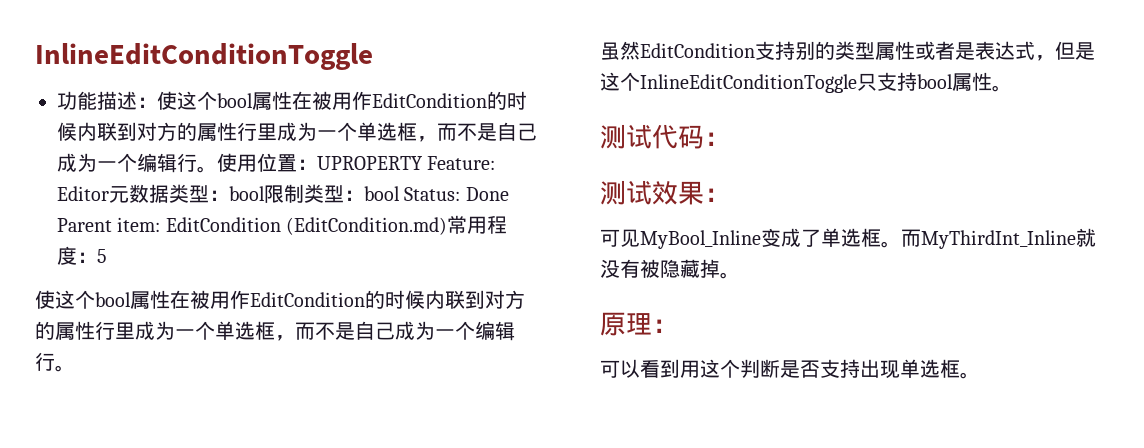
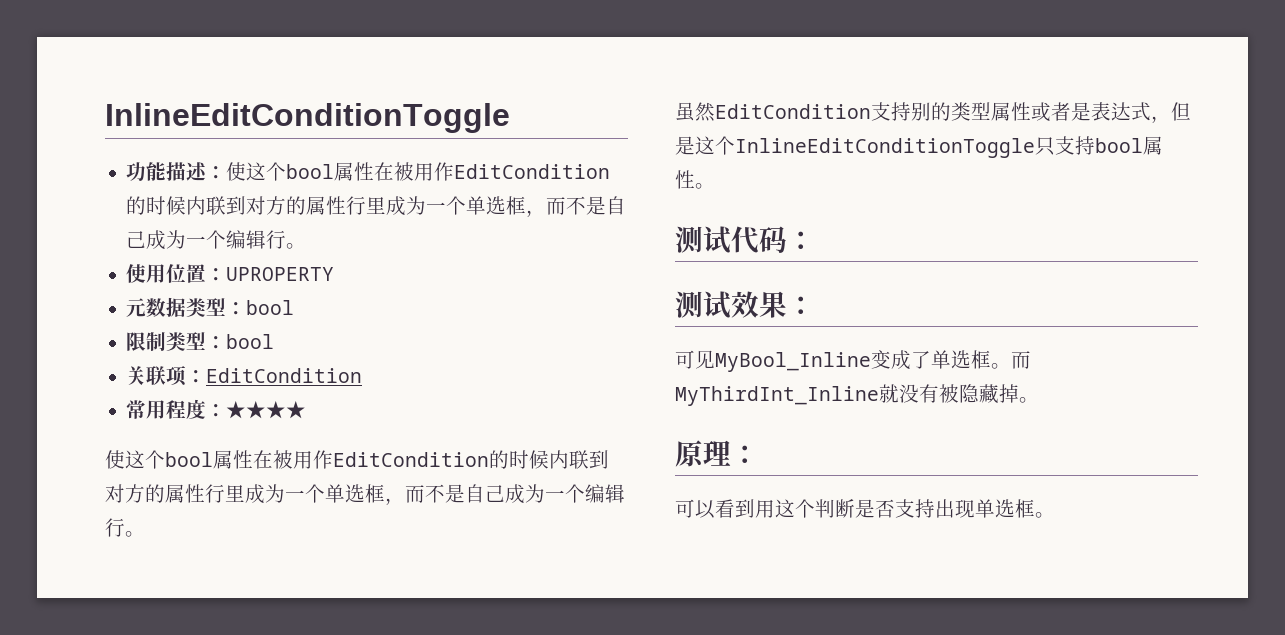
- 功能描述：使这个bool属性在被用作EditCondition的时候内联到对方的属性行里成为一个单选框，而不是自己成为一个编辑行。使用位置：UPROPERTY Feature: Editor元数据类型：bool限制类型：bool Status: Done Parent item: EditCondition (EditCondition.md)常用程度：5
+ 功能描述：使这个bool属性在被用作EditCondition的时候内联到对方的属性行里成为一个单选框，而不是自己成为一个编辑行。
+ 使用位置：UPROPERTY
+ 元数据类型：bool
+ 限制类型：bool
+ 关联项：EditCondition
+ 常用程度：★★★★

